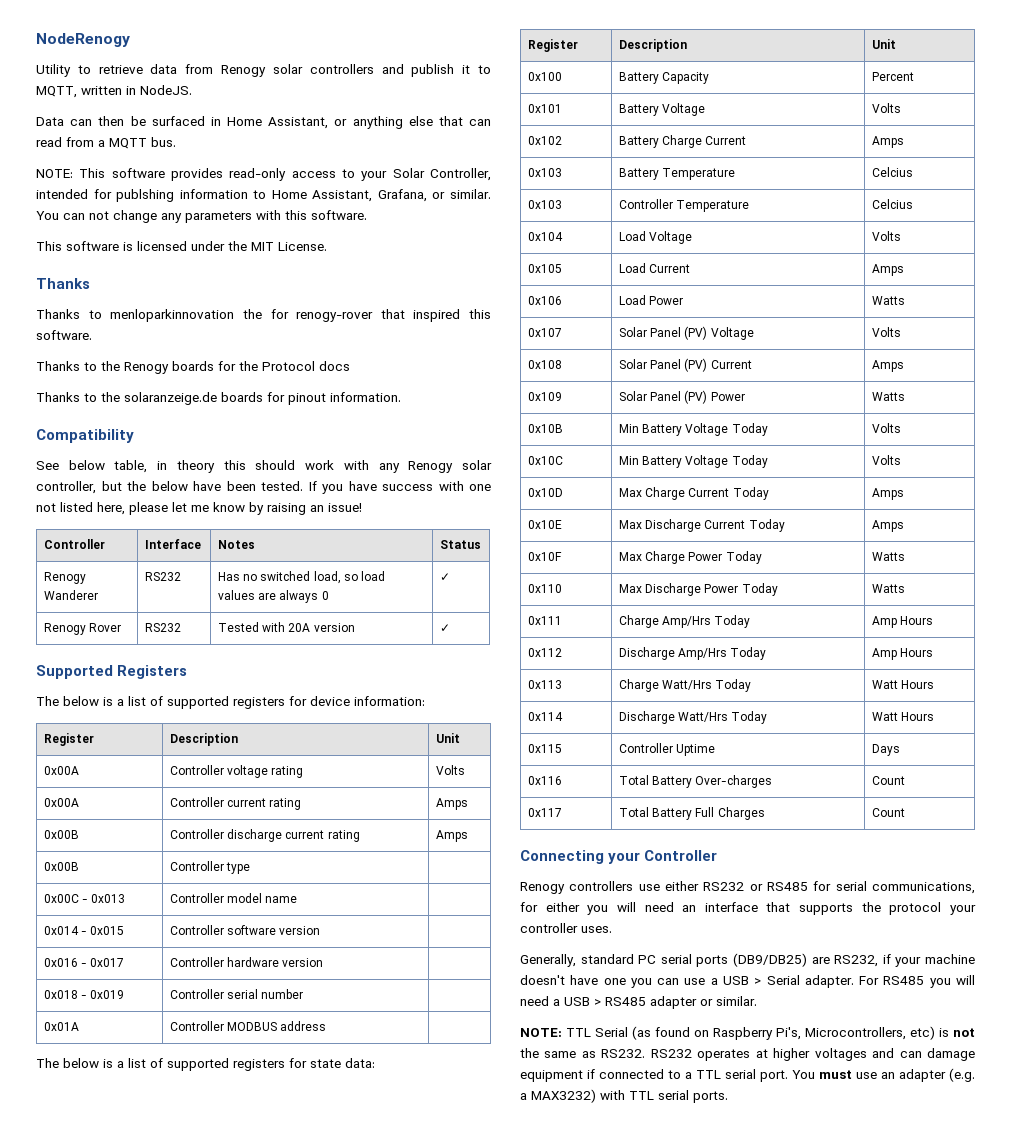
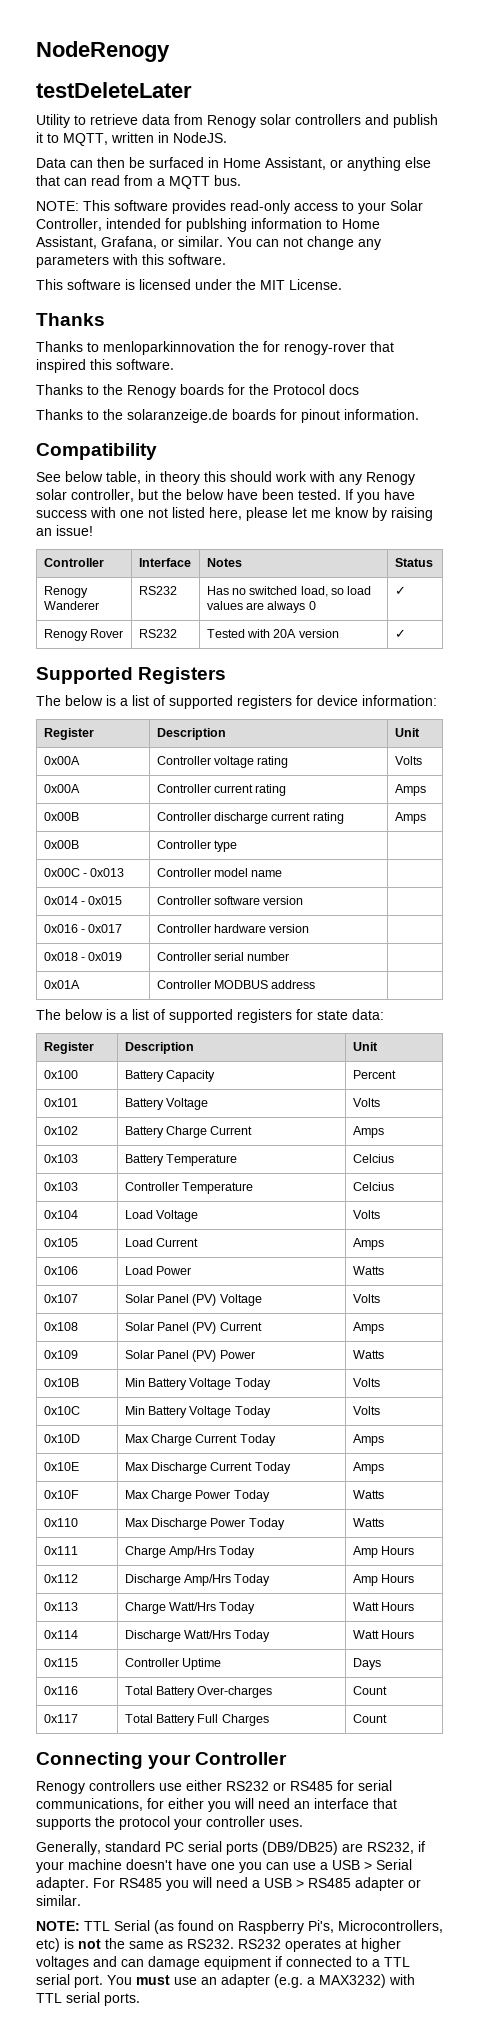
+ testDeleteLater

